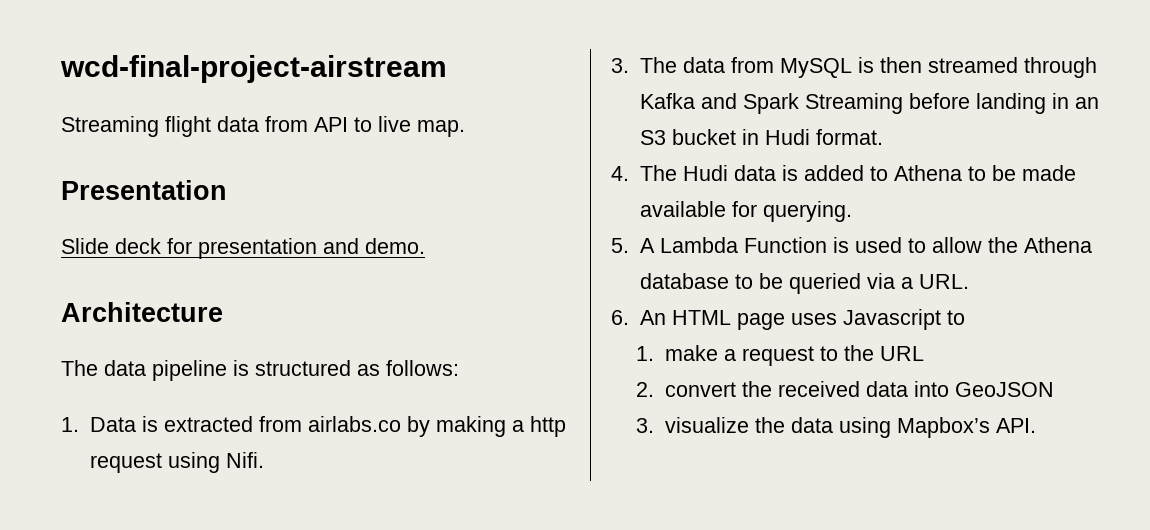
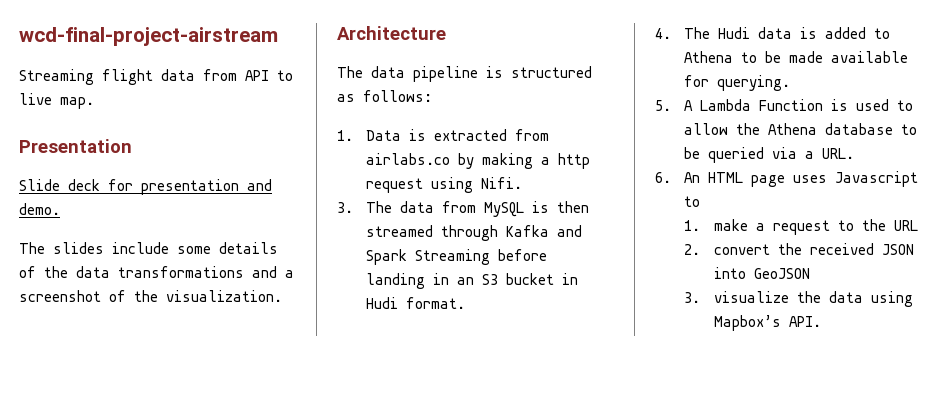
+ The slides include some details of the data transformations and a screenshot of the visualization.
- 2. convert the received data into GeoJSON
+ 2. convert the received JSON into GeoJSON

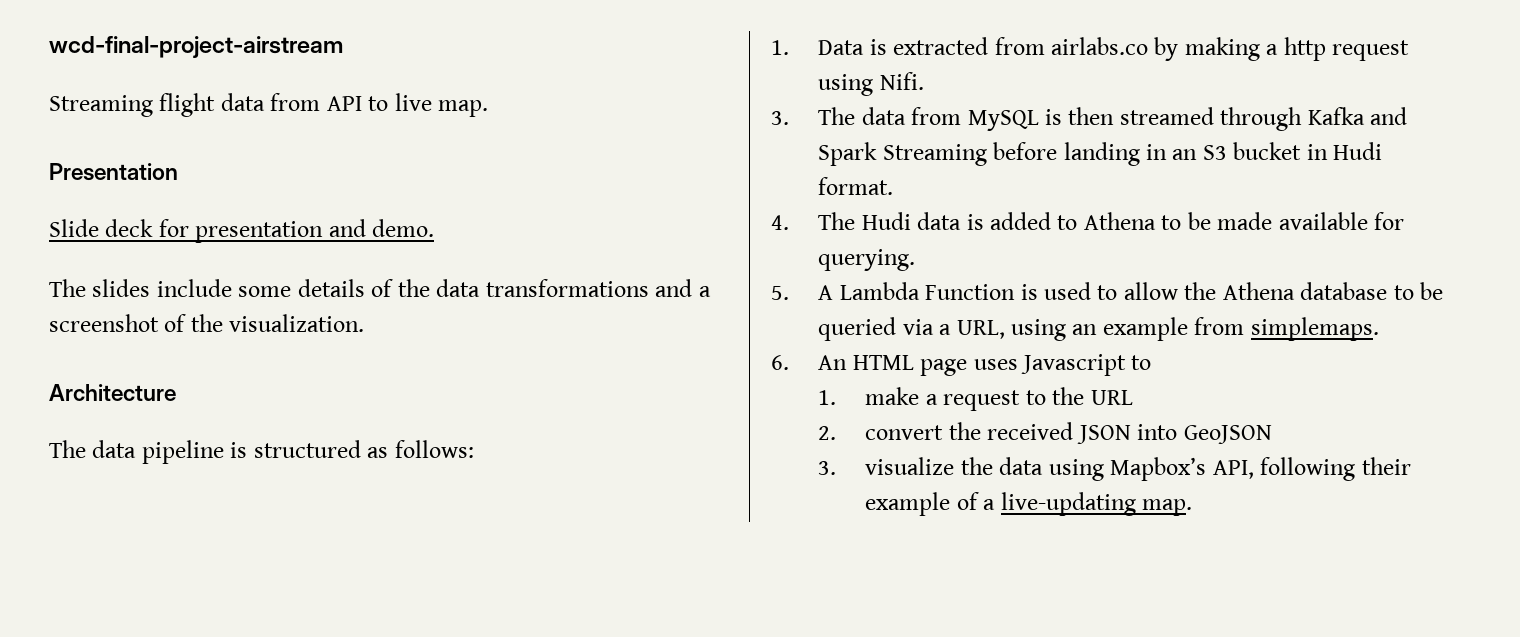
- 5. A Lambda Function is used to allow the Athena database to be queried via a URL.
+ 5. A Lambda Function is used to allow the Athena database to be queried via a URL, using an example from simplemaps.
- 3. visualize the data using Mapbox’s API.
+ 3. visualize the data using Mapbox’s API, following their example of a live-updating map.

